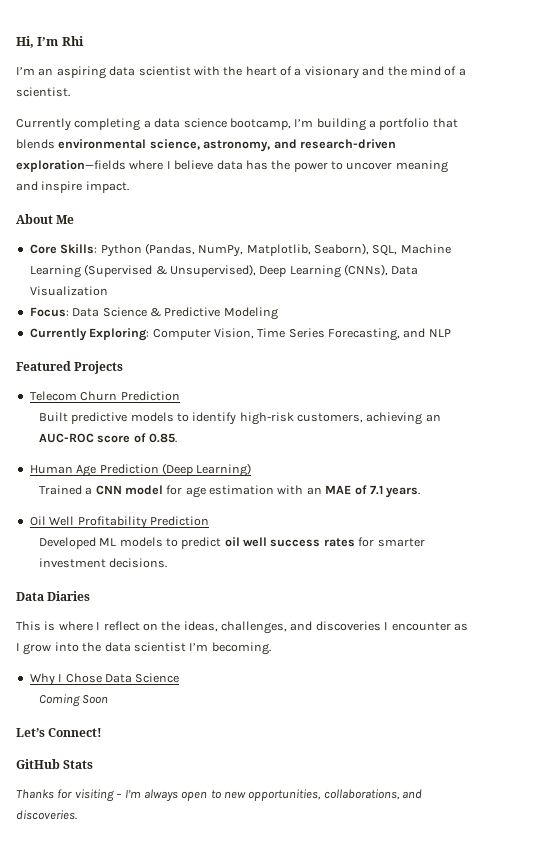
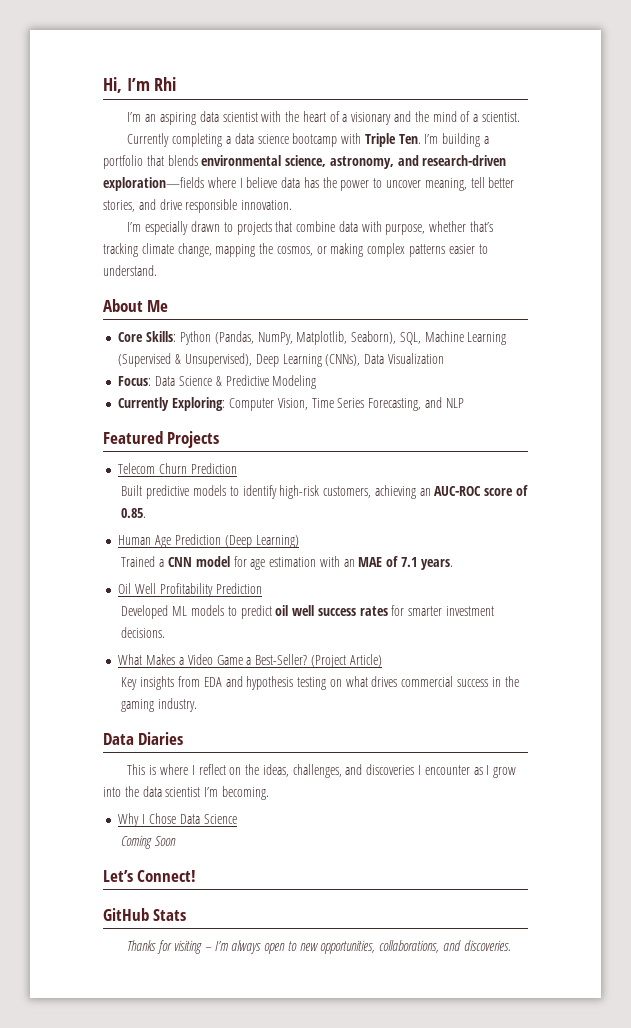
- Currently completing a data science bootcamp, I’m building a portfolio that blends environmental science, astronomy, and research-driven exploration—fields where I believe data has the power to uncover meaning and inspire impact.
+ Currently completing a data science bootcamp with Triple Ten. I’m building a portfolio that blends environmental science, astronomy, and research-driven exploration—fields where I believe data has the power to uncover meaning, tell better stories, and drive responsible innovation.
+ I’m especially drawn to projects that combine data with purpose, whether that’s tracking climate change, mapping the cosmos, or making complex patterns easier to understand.
+ What Makes a Video Game a Best-Seller? (Project Article)
+ Key insights from EDA and hypothesis testing on what drives commercial success in the gaming industry.

